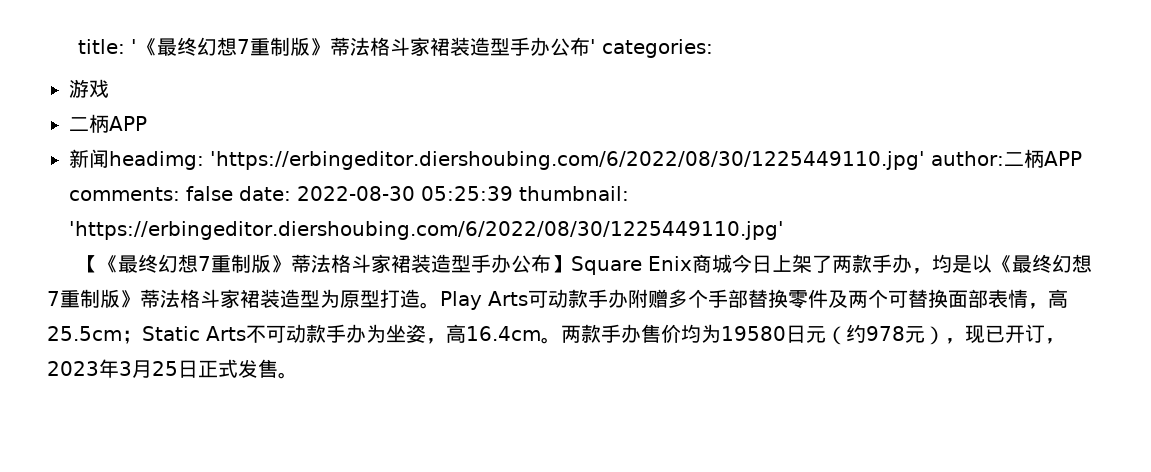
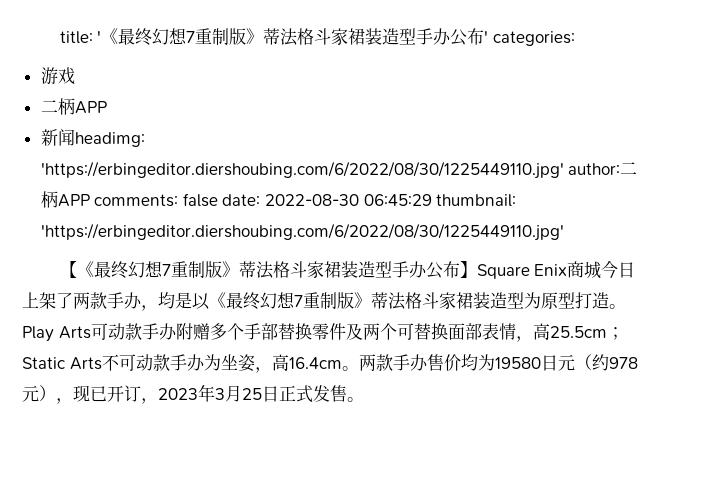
- 新闻headimg: 'https://erbingeditor.diershoubing.com/6/2022/08/30/1225449110.jpg' author:二柄APP comments: false date: 2022-08-30 05:25:39 thumbnail: 'https://erbingeditor.diershoubing.com/6/2022/08/30/1225449110.jpg'
+ 新闻headimg: 'https://erbingeditor.diershoubing.com/6/2022/08/30/1225449110.jpg' author:二柄APP comments: false date: 2022-08-30 06:45:29 thumbnail: 'https://erbingeditor.diershoubing.com/6/2022/08/30/1225449110.jpg'

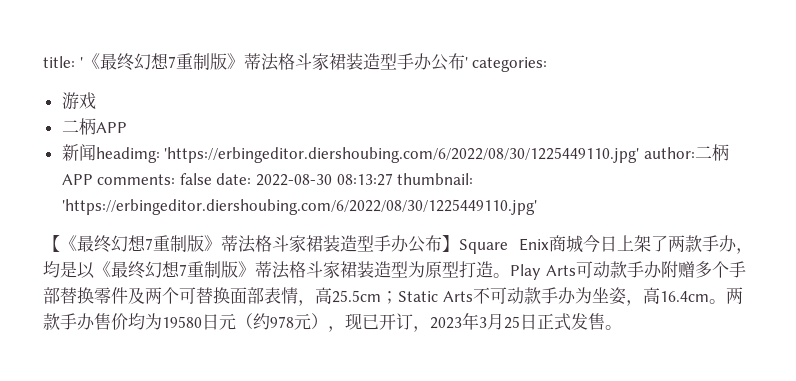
- 新闻headimg: 'https://erbingeditor.diershoubing.com/6/2022/08/30/1225449110.jpg' author:二柄APP comments: false date: 2022-08-30 06:45:29 thumbnail: 'https://erbingeditor.diershoubing.com/6/2022/08/30/1225449110.jpg'
+ 新闻headimg: 'https://erbingeditor.diershoubing.com/6/2022/08/30/1225449110.jpg' author:二柄APP comments: false date: 2022-08-30 08:13:27 thumbnail: 'https://erbingeditor.diershoubing.com/6/2022/08/30/1225449110.jpg'

